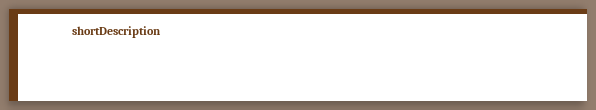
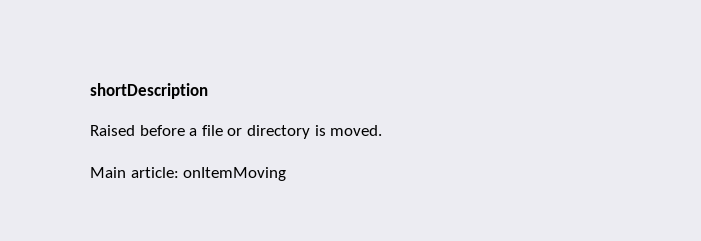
+ Raised before a file or directory is moved.
+ Main article: onItemMoving

